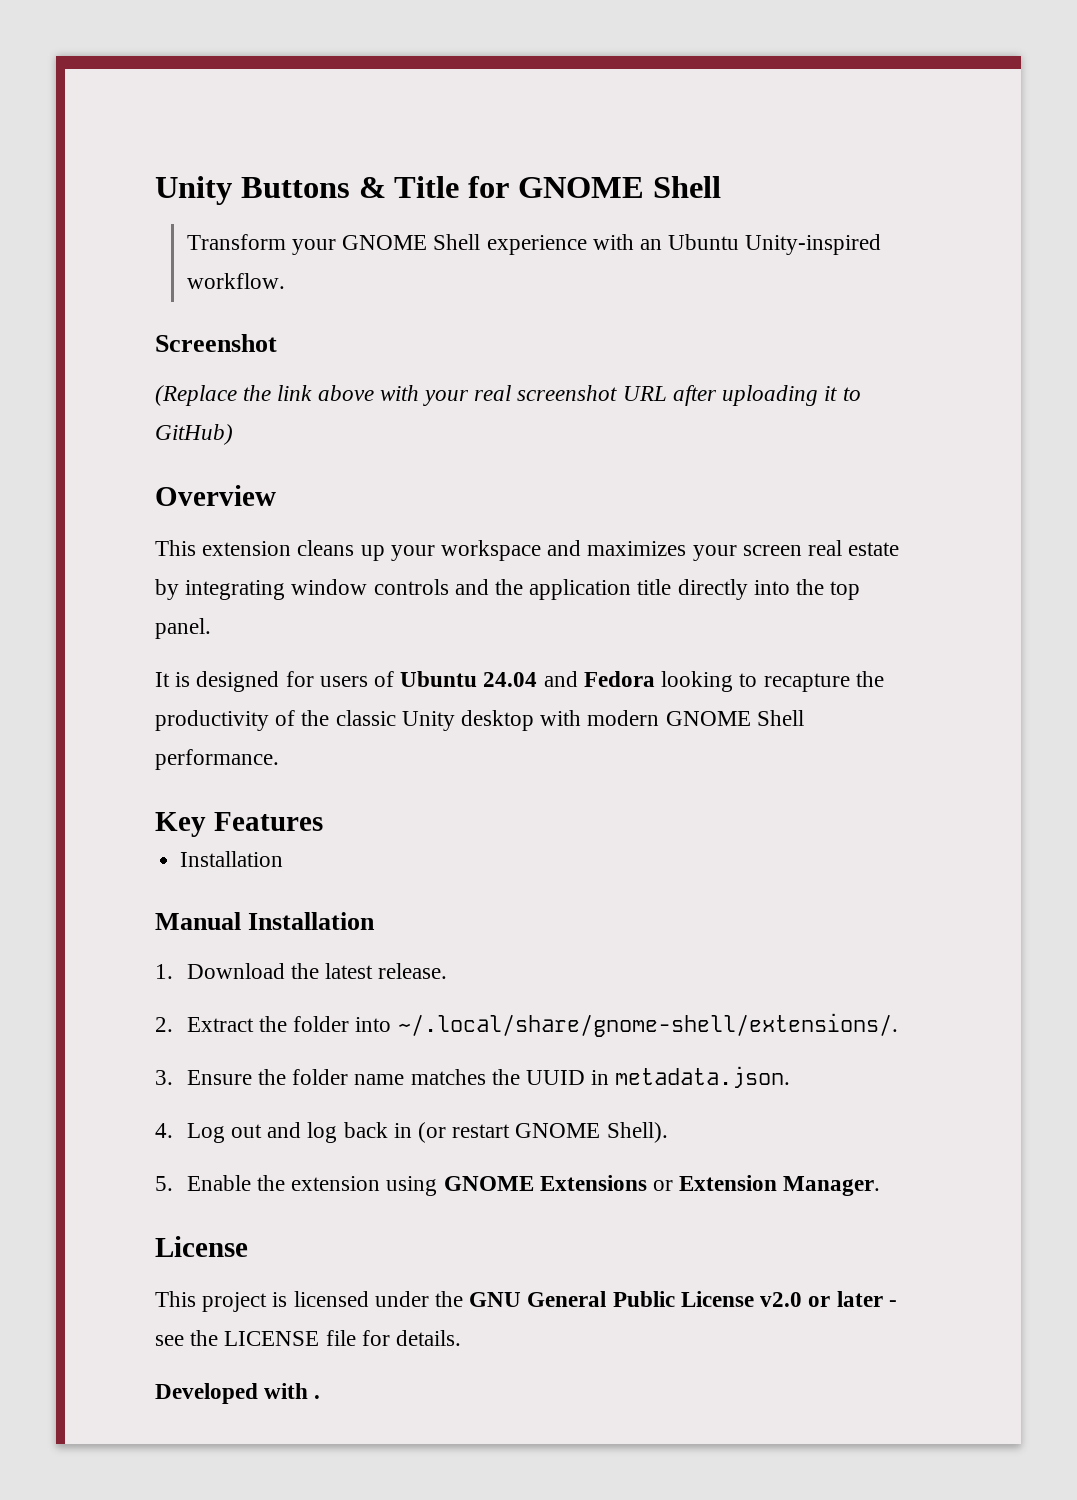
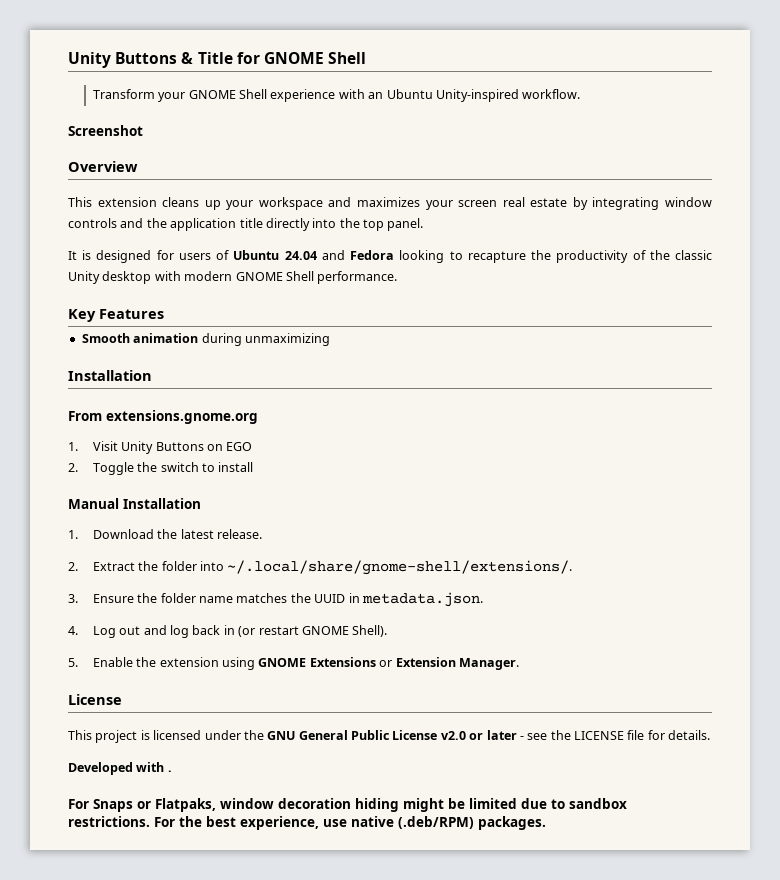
- (Replace the link above with your real screenshot URL after uploading it to GitHub)
  Key Features
+ Smooth animation during unmaximizing
  Installation
+ From extensions.gnome.org
+ 1. Visit Unity Buttons on EGO
+ 2. Toggle the switch to install
+ For Snaps or Flatpaks, window decoration hiding might be limited due to sandbox restrictions. For the best experience, use native (.deb/RPM) packages.

